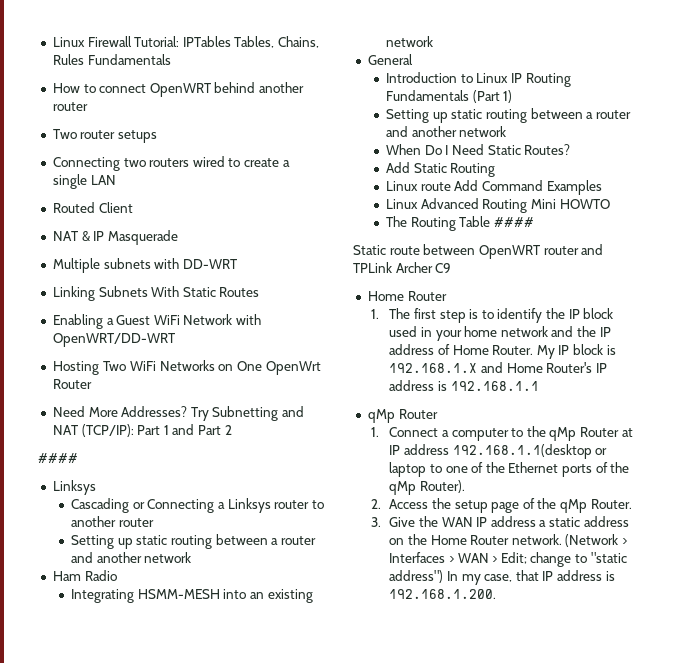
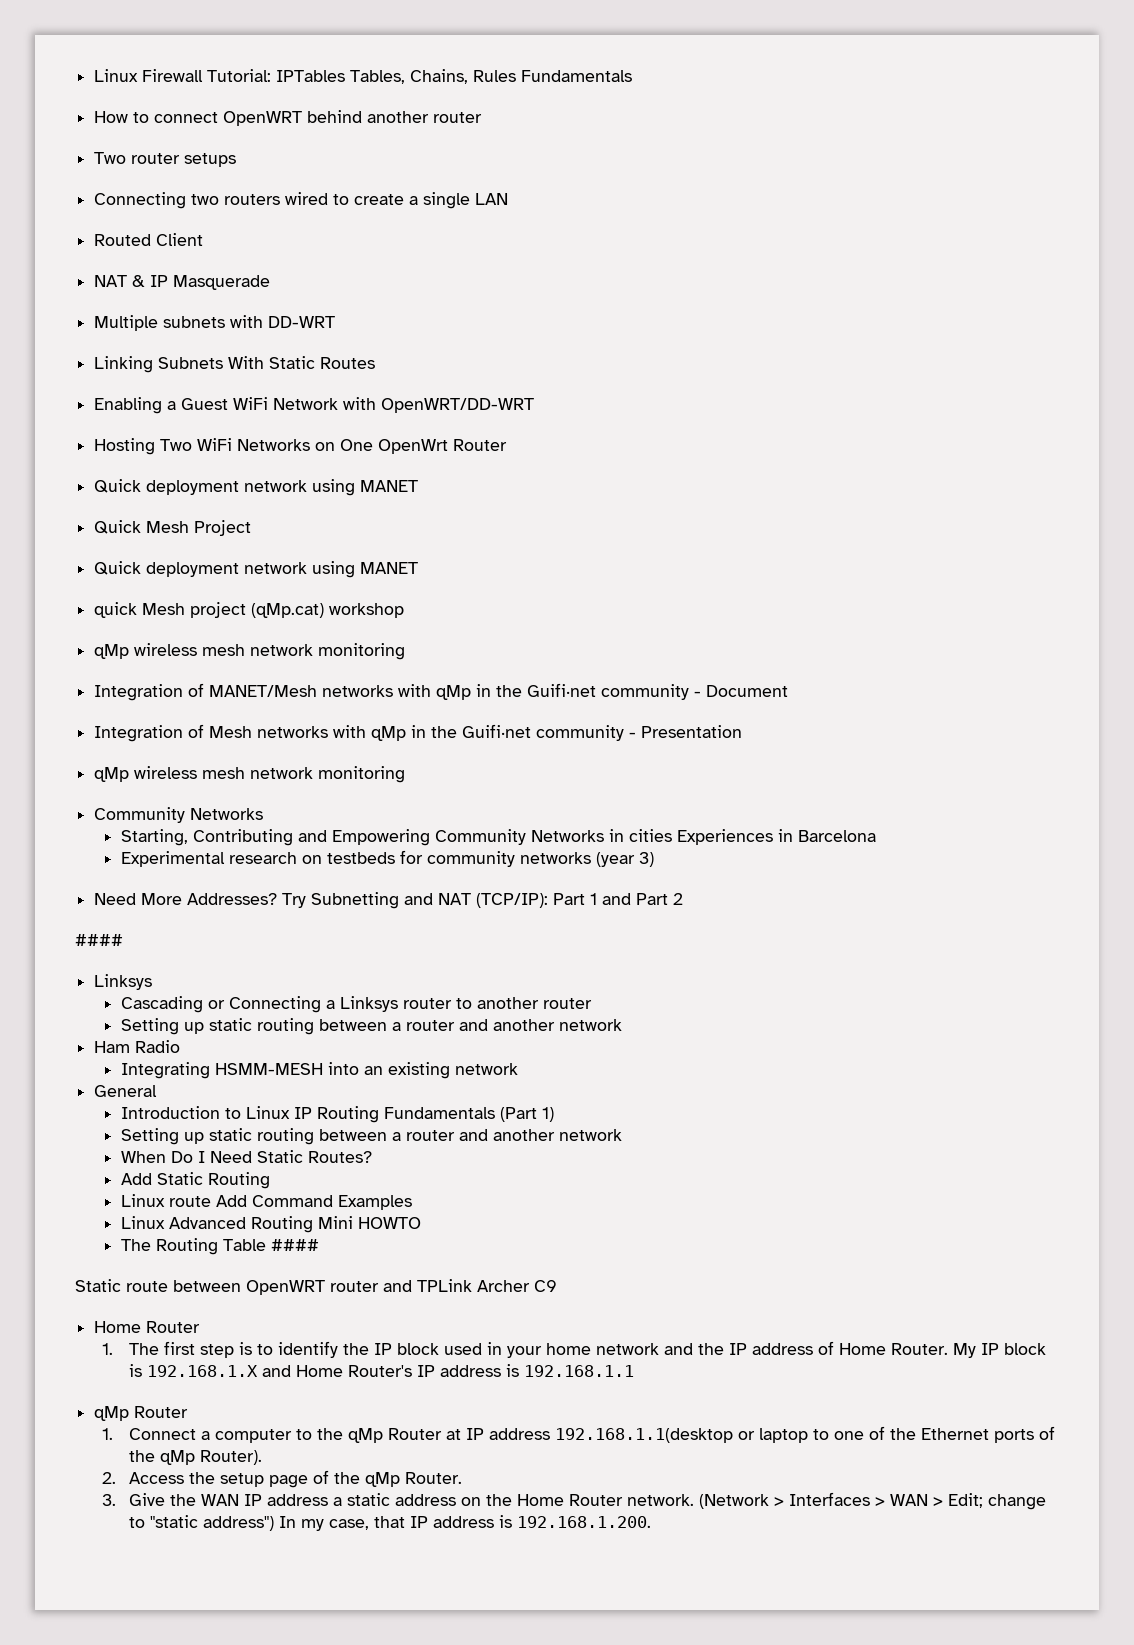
  Hosting Two WiFi Networks on One OpenWrt Router
+ Quick deployment network using MANET
+ Quick Mesh Project
+ Quick deployment network using MANET
+ quick Mesh project (qMp.cat) workshop
+ qMp wireless mesh network monitoring
+ Integration of MANET/Mesh networks with qMp in the Guifi·net community - Document
+ Integration of Mesh networks with qMp in the Guifi·net community - Presentation
+ qMp wireless mesh network monitoring
+ Community Networks
+ Starting, Contributing and Empowering Community Networks in cities Experiences in Barcelona
+ Experimental research on testbeds for community networks (year 3)

